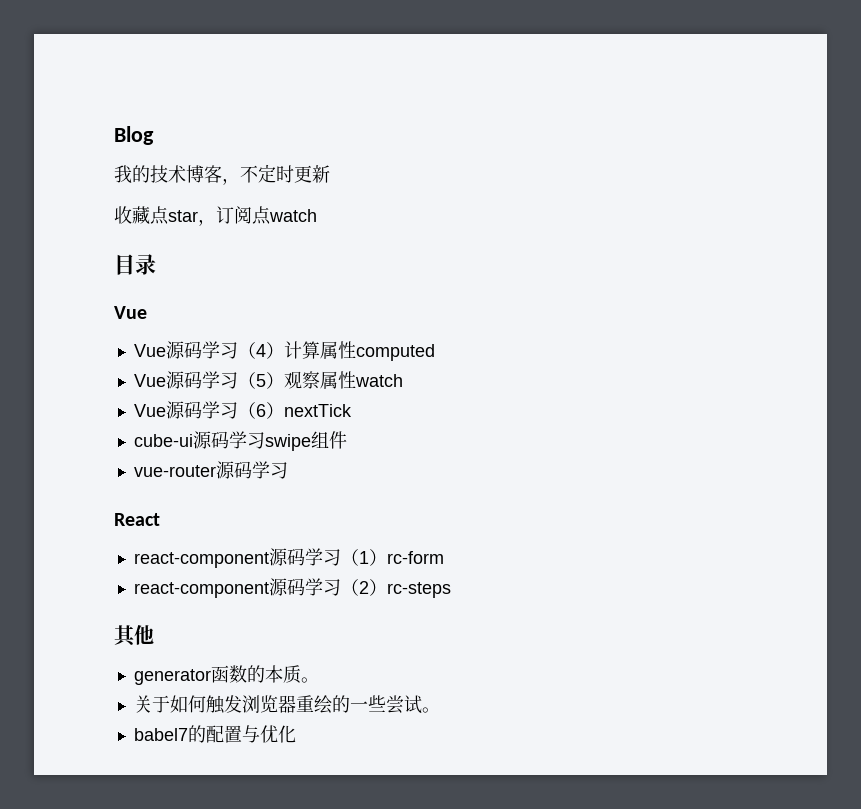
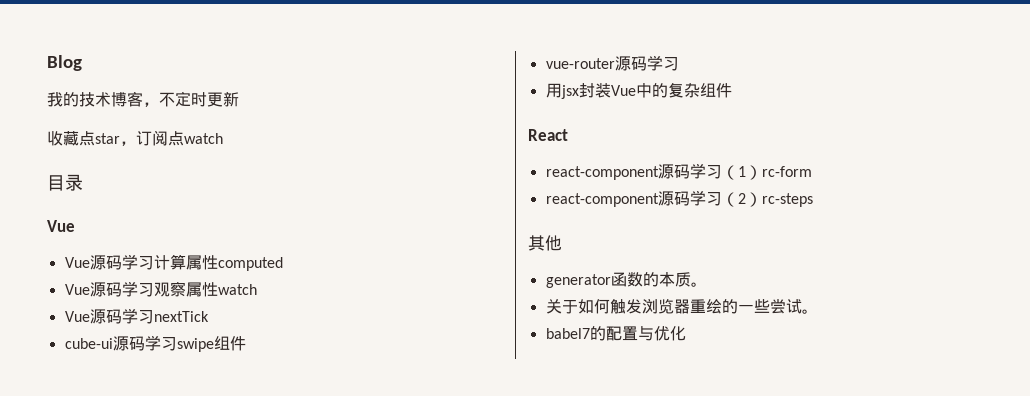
- Vue源码学习（4）计算属性computed
+ Vue源码学习计算属性computed
- Vue源码学习（5）观察属性watch
+ Vue源码学习观察属性watch
- Vue源码学习（6）nextTick
+ Vue源码学习nextTick
+ 用jsx封装Vue中的复杂组件

